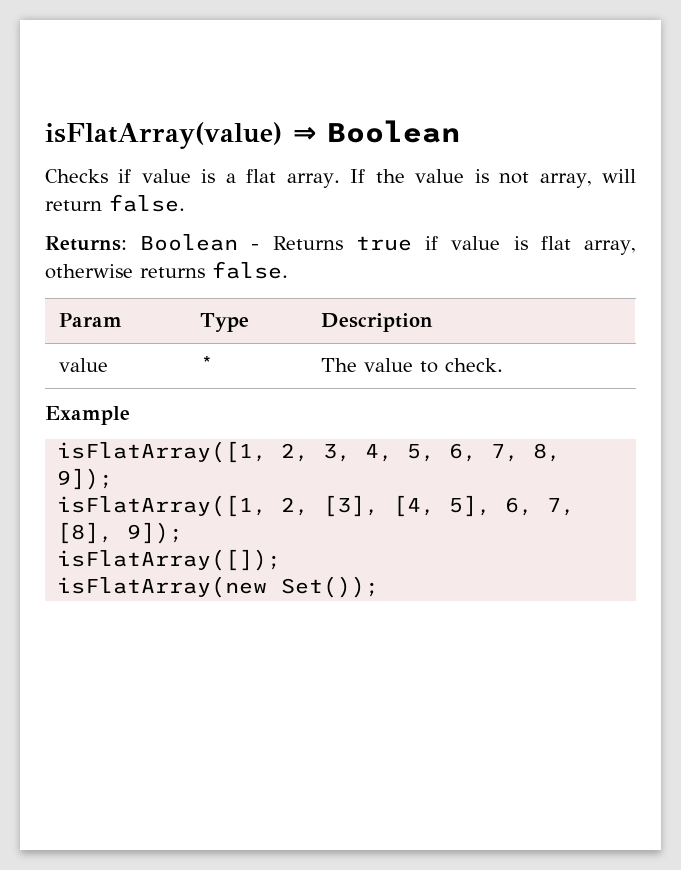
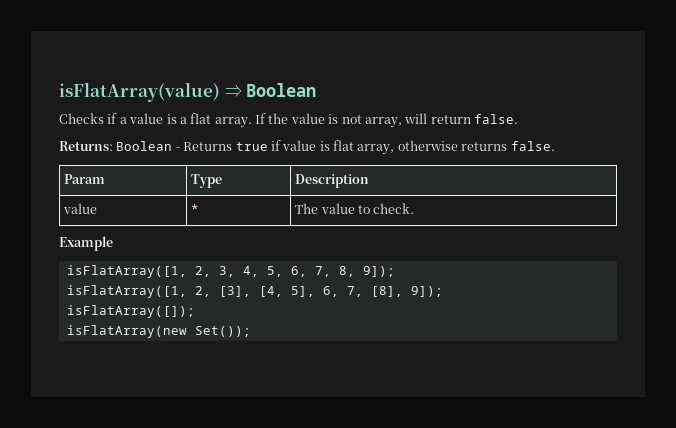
- Checks if value is a flat array.
+ Checks if a value is a flat array.

